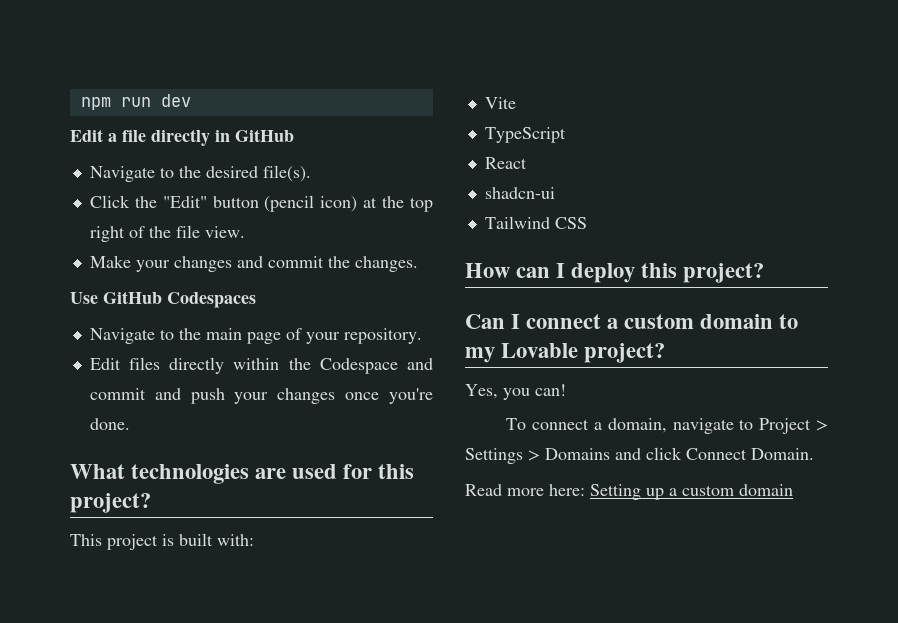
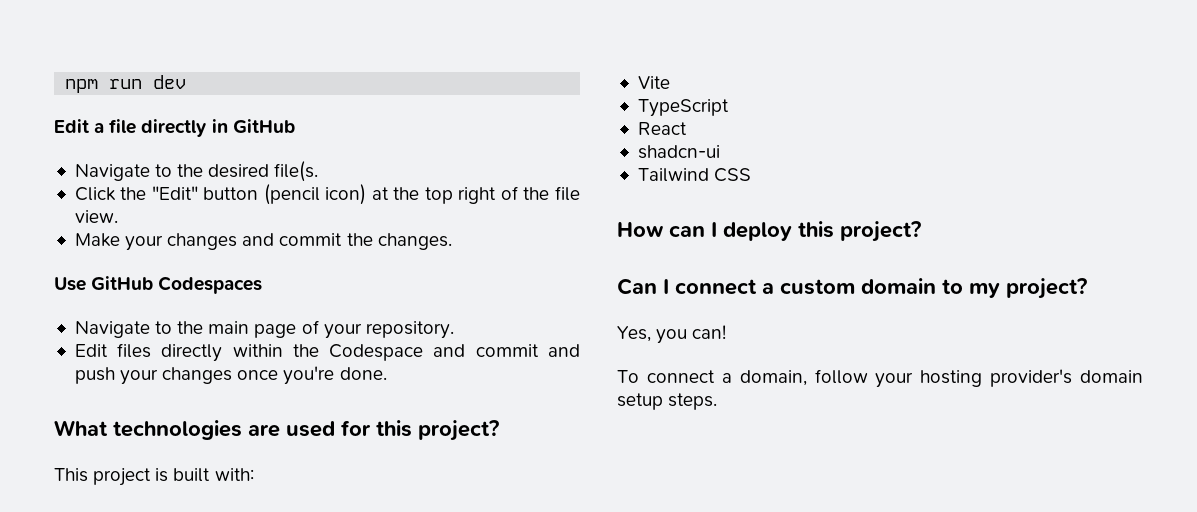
- Navigate to the desired file(s).
+ Navigate to the desired file(s.
- Can I connect a custom domain to my Lovable project?
+ Can I connect a custom domain to my project?
- To connect a domain, navigate to Project > Settings > Domains and click Connect Domain.
- Read more here: Setting up a custom domain
+ To connect a domain, follow your hosting provider's domain setup steps.

